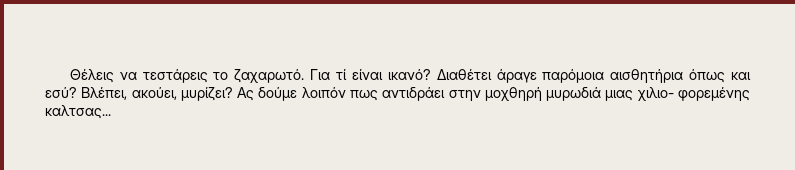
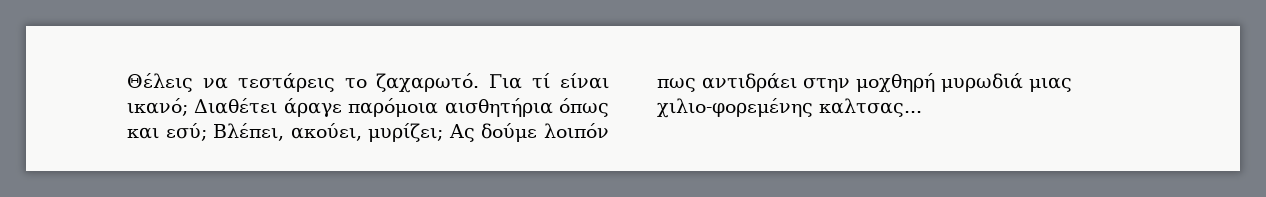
- Για τί είναι ικανό? Διαθέτει άραγε παρόμοια αισθητήρια όπως και εσύ? Βλέπει, ακούει, μυρίζει? Ας δούμε λοιπόν πως αντιδράει στην μοχθηρή μυρωδιά μιας χιλιο- φορεμένης καλτσας...
+ Για τί είναι ικανό; Διαθέτει άραγε παρόμοια αισθητήρια όπως και εσύ; Βλέπει, ακούει, μυρίζει; Ας δούμε λοιπόν πως αντιδράει στην μοχθηρή μυρωδιά μιας χιλιο-φορεμένης καλτσας...

